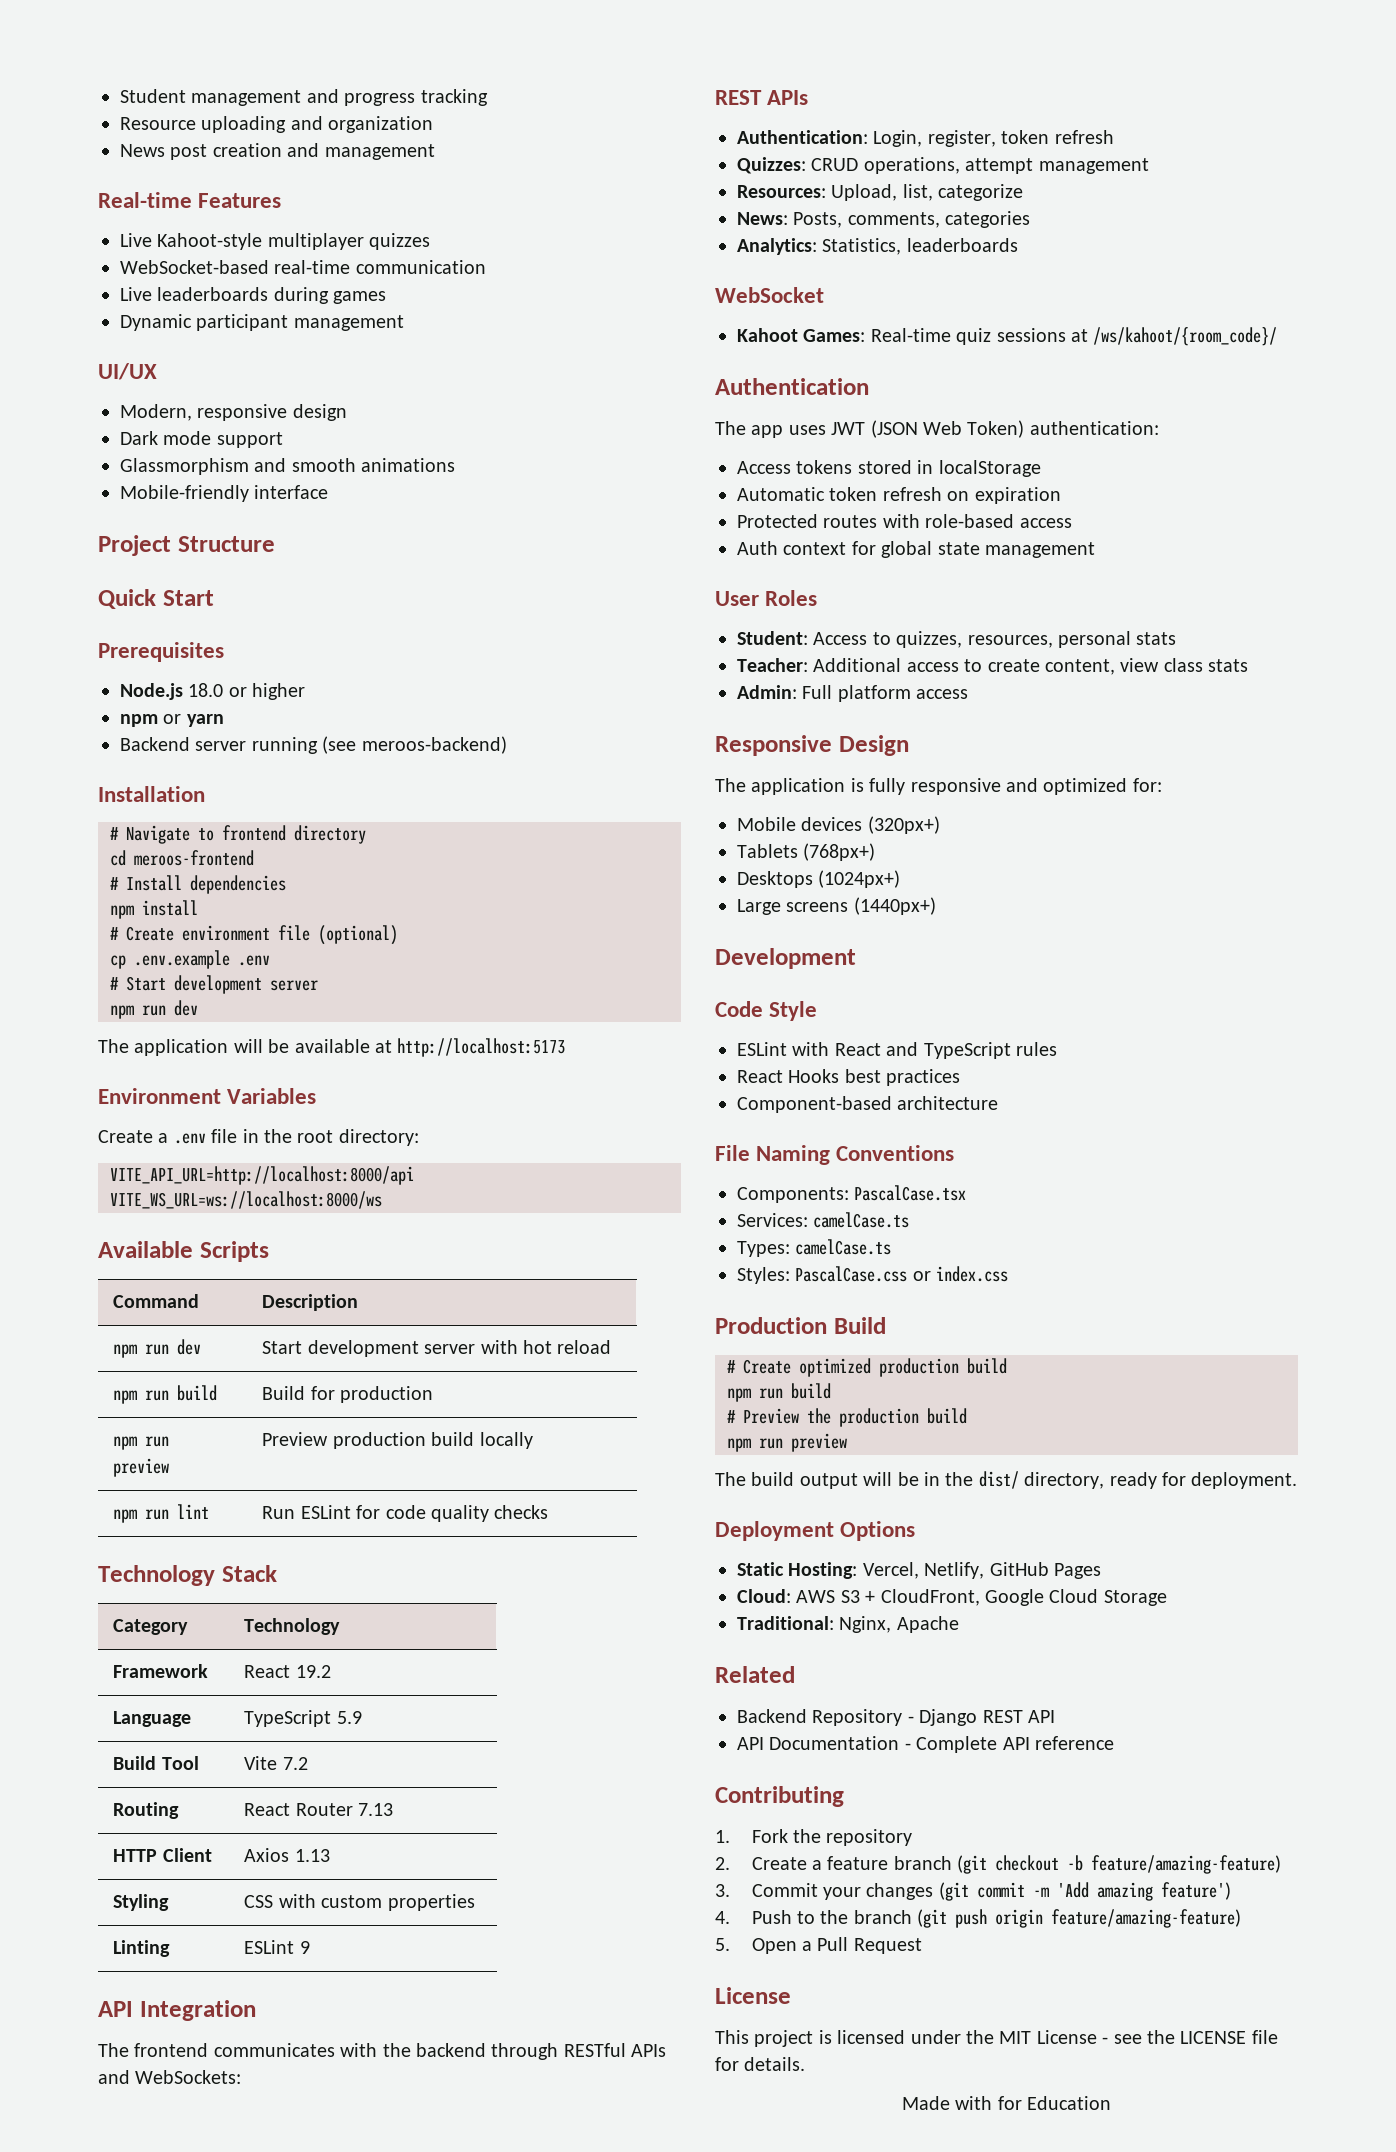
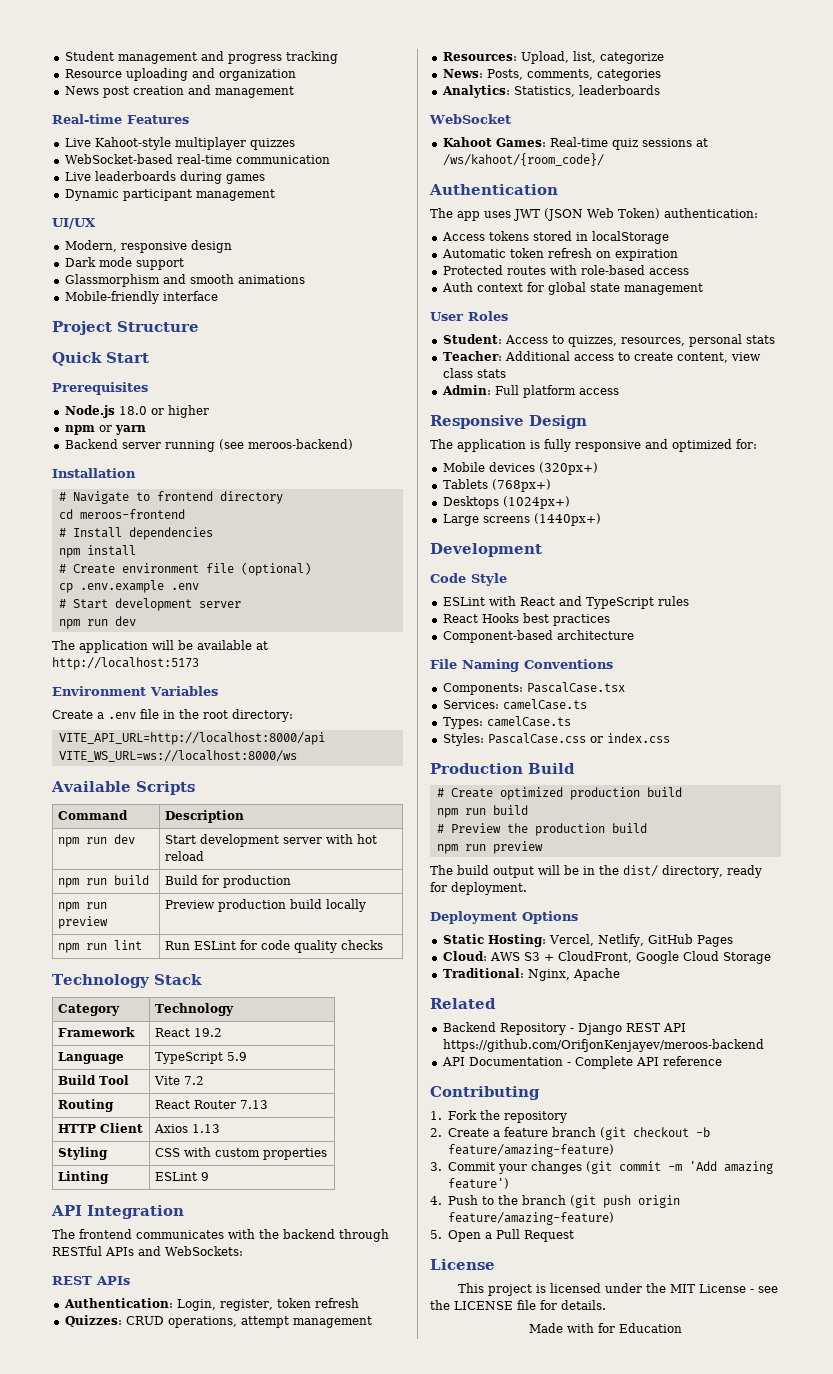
- Backend Repository - Django REST API
+ Backend Repository - Django REST API https://github.com/OrifjonKenjayev/meroos-backend

